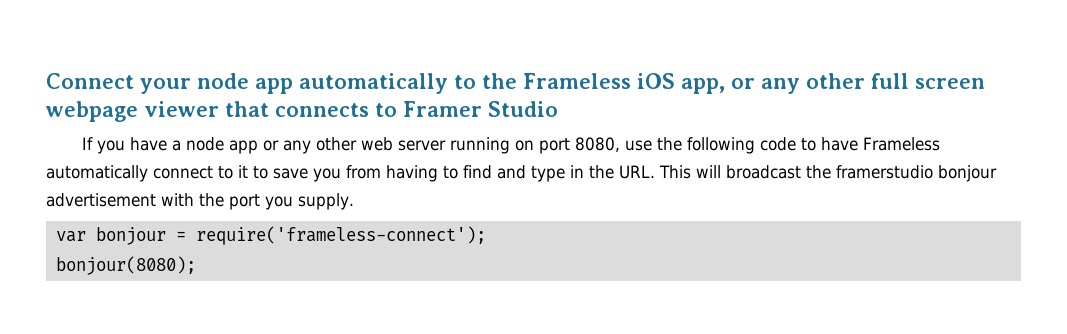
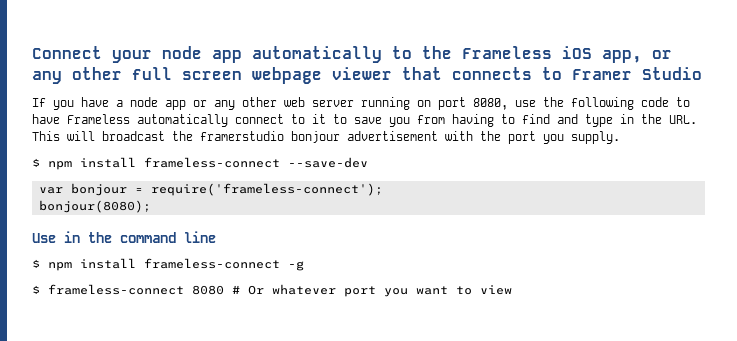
+ $ npm install frameless-connect --save-dev
+ Use in the command line
+ $ npm install frameless-connect -g
+ $ frameless-connect 8080 # Or whatever port you want to view

